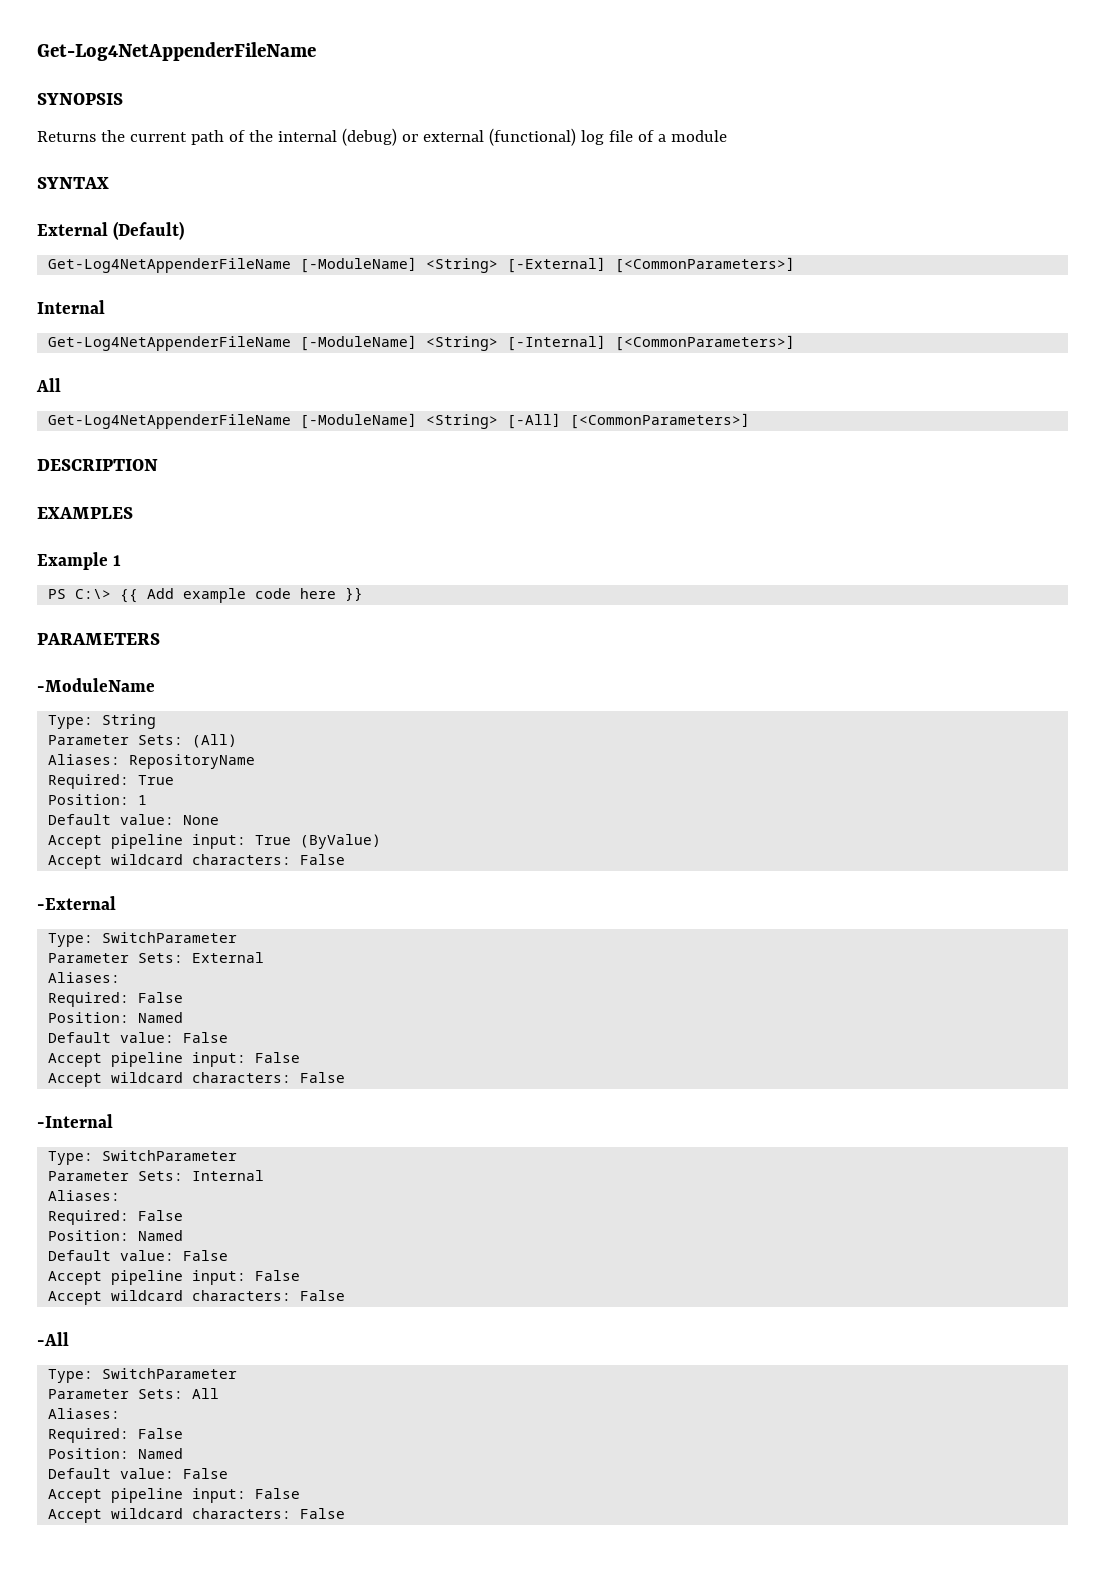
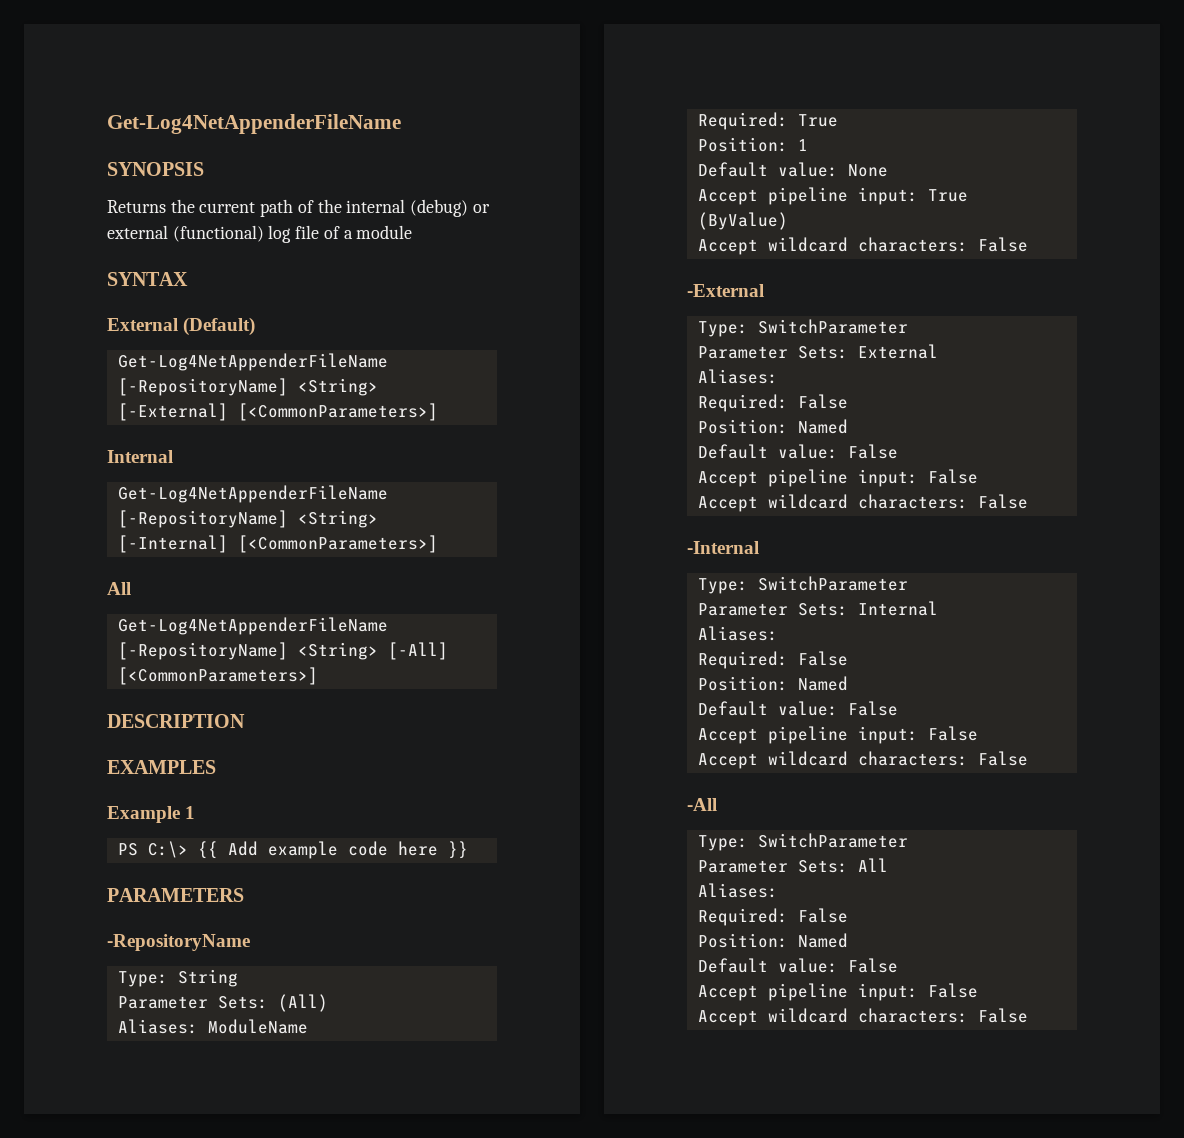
- Get-Log4NetAppenderFileName [-ModuleName] <String> [-External] [<CommonParameters>]
+ Get-Log4NetAppenderFileName [-RepositoryName] <String> [-External] [<CommonParameters>]
- Get-Log4NetAppenderFileName [-ModuleName] <String> [-Internal] [<CommonParameters>]
+ Get-Log4NetAppenderFileName [-RepositoryName] <String> [-Internal] [<CommonParameters>]
- Get-Log4NetAppenderFileName [-ModuleName] <String> [-All] [<CommonParameters>]
+ Get-Log4NetAppenderFileName [-RepositoryName] <String> [-All] [<CommonParameters>]
- -ModuleName
+ -RepositoryName
- Aliases: RepositoryName
+ Aliases: ModuleName

